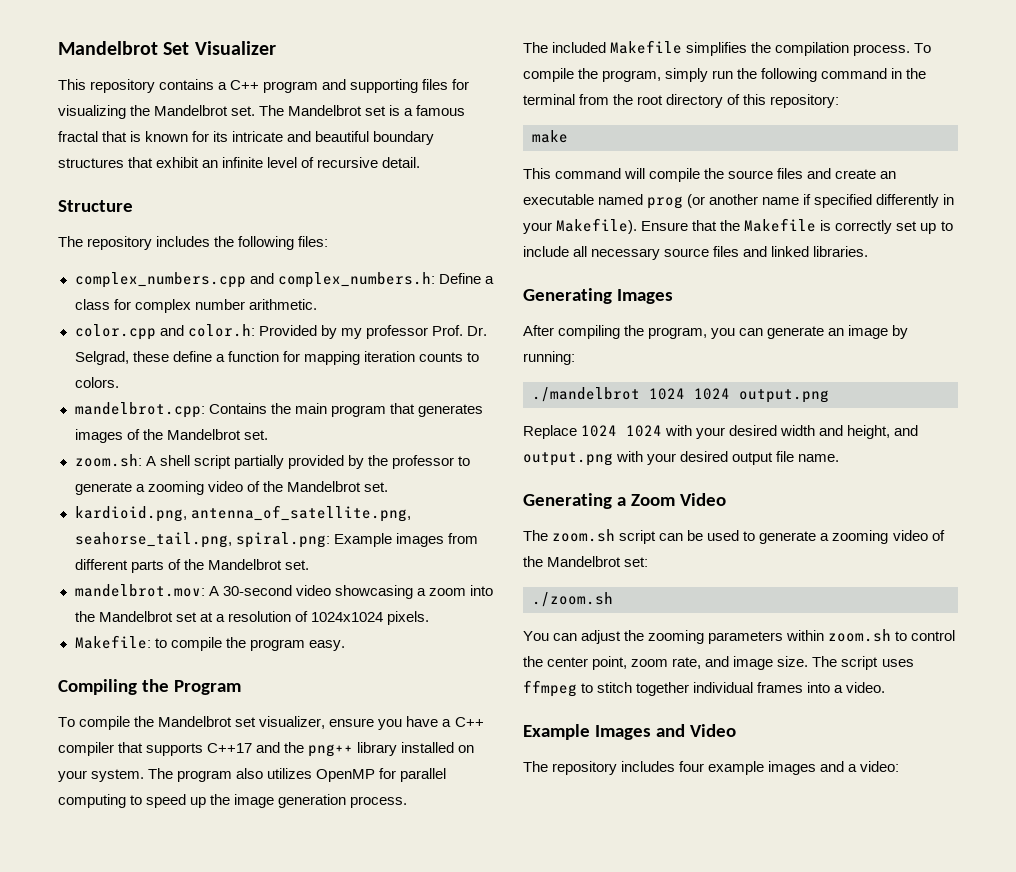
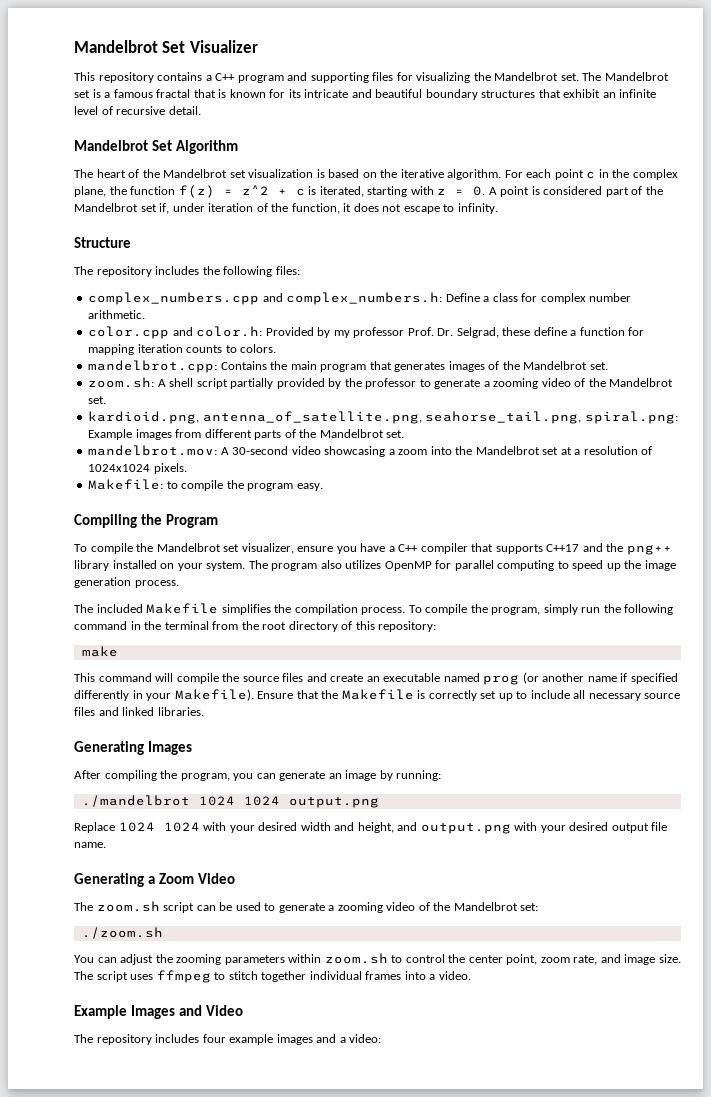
+ Mandelbrot Set Algorithm
+ The heart of the Mandelbrot set visualization is based on the iterative algorithm. For each point c in the complex plane, the function f(z) = z^2 + c is iterated, starting with z = 0. A point is considered part of the Mandelbrot set if, under iteration of the function, it does not escape to infinity.

